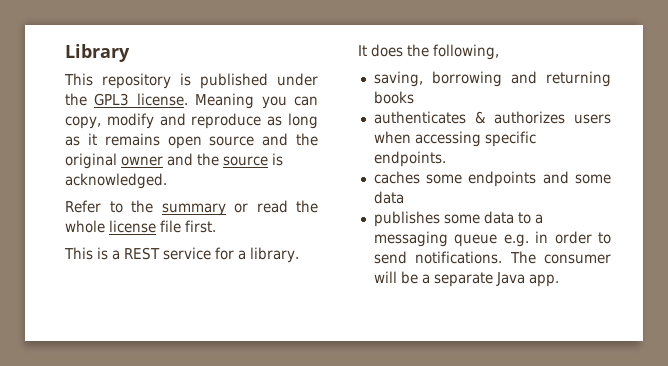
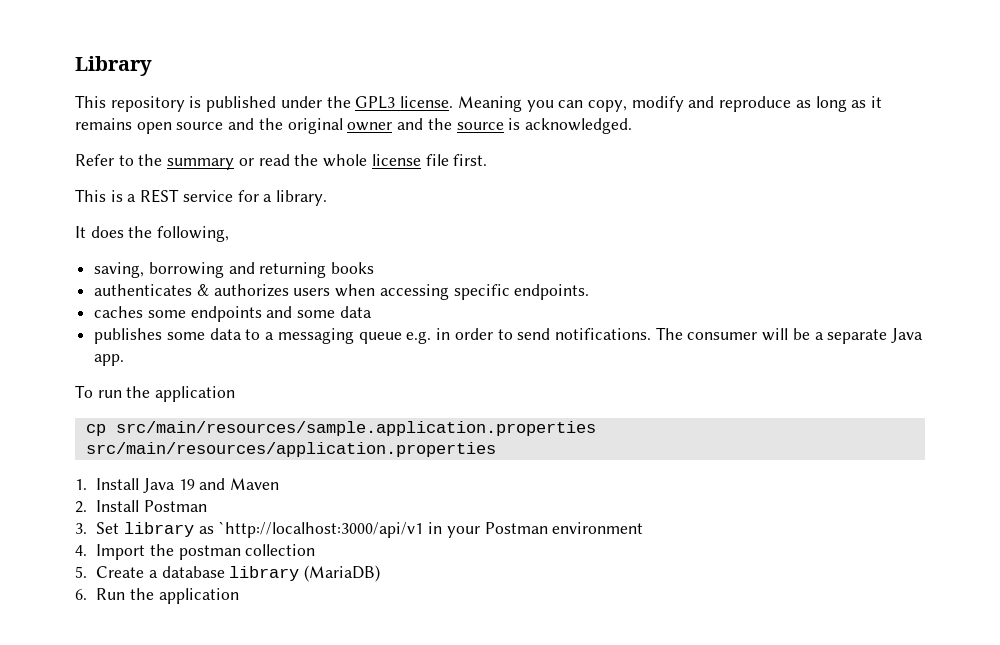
+ To run the application
+ cp src/main/resources/sample.application.properties src/main/resources/application.properties
+ 1. Install Java 19 and Maven
+ 2. Install Postman
+ 3. Set library as `http://localhost:3000/api/v1 in your Postman environment
+ 4. Import the postman collection
+ 5. Create a database library (MariaDB)
+ 6. Run the application

